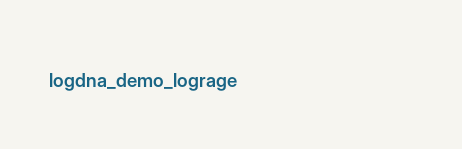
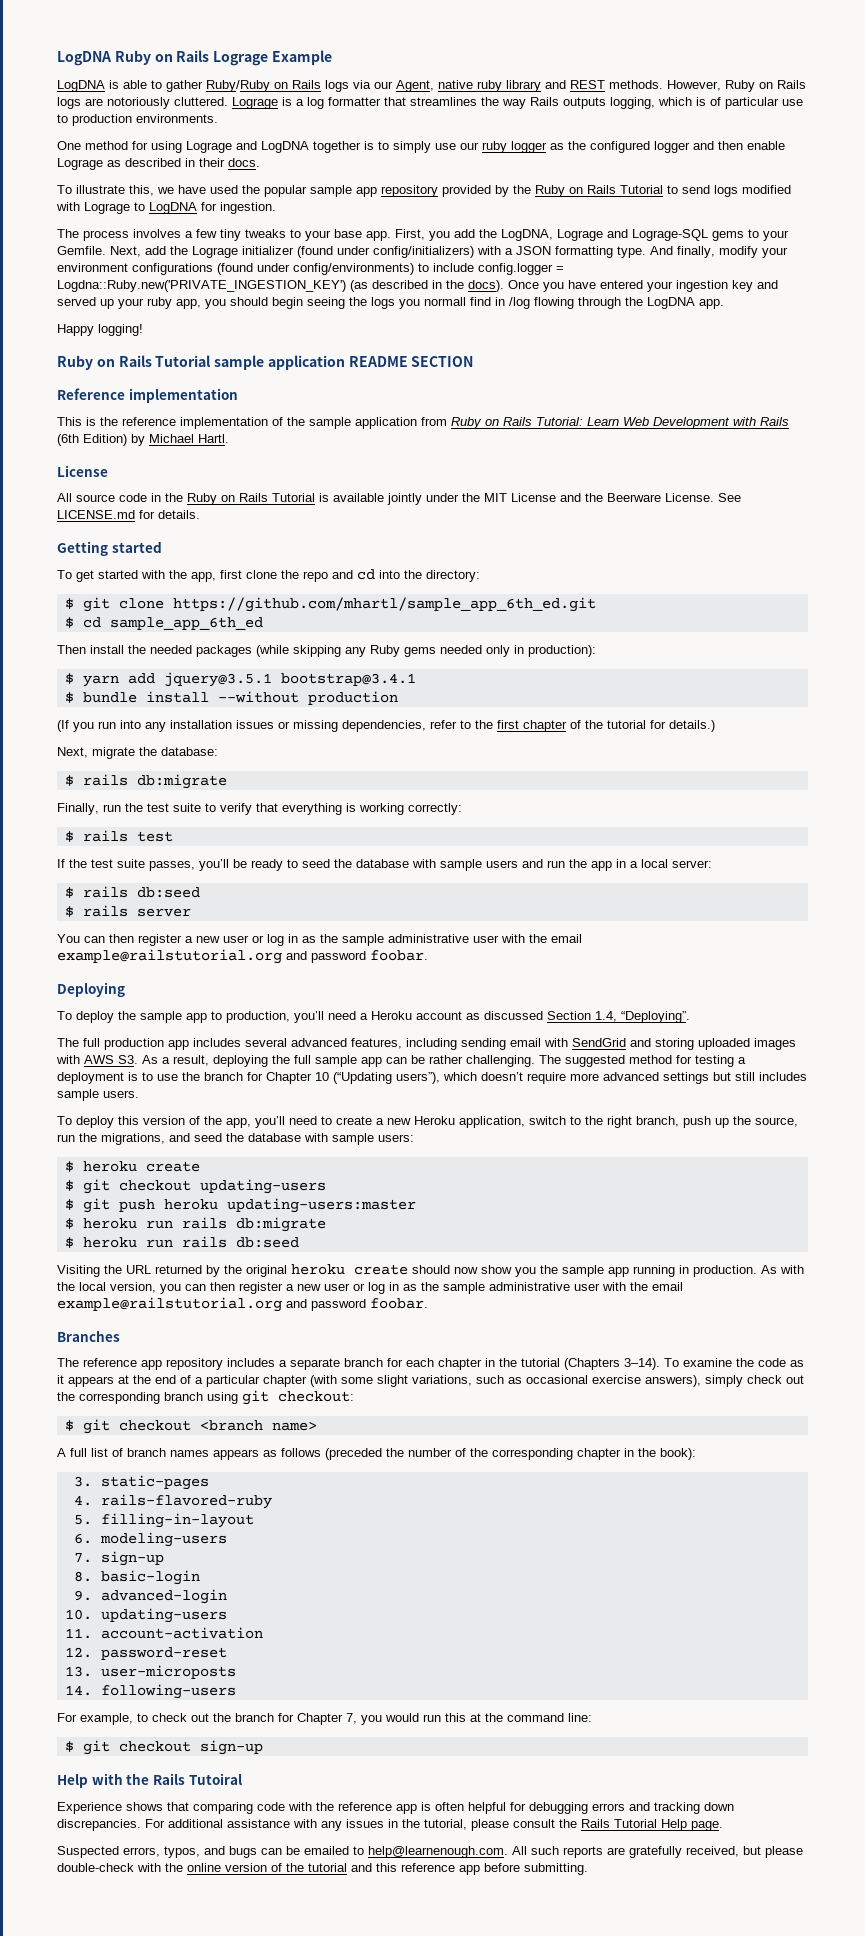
- logdna_demo_lograge
+ LogDNA Ruby on Rails Lograge Example
+ LogDNA is able to gather Ruby/Ruby on Rails logs via our Agent, native ruby library and REST methods. However, Ruby on Rails logs are notoriously cluttered. Lograge is a log formatter that streamlines the way Rails outputs logging, which is of particular use to production environments.
+ One method for using Lograge and LogDNA together is to simply use our ruby logger as the configured logger and then enable Lograge as described in their docs.
+ To illustrate this, we have used the popular sample app repository provided by the Ruby on Rails Tutorial to send logs modified with Lograge to LogDNA for ingestion.
+ The process involves a few tiny tweaks to your base app. First, you add the LogDNA, Lograge and Lograge-SQL gems to your Gemfile. Next, add the Lograge initializer (found under config/initializers) with a JSON formatting type. And finally, modify your environment configurations (found under config/environments) to include config.logger = Logdna::Ruby.new('PRIVATE_INGESTION_KEY') (as described in the docs). Once you have entered your ingestion key and served up your ruby app, you should begin seeing the logs you normall find in /log flowing through the LogDNA app.
+ Happy logging!
+ Ruby on Rails Tutorial sample application README SECTION
+ Reference implementation
+ This is the reference implementation of the sample application from Ruby on Rails Tutorial: Learn Web Development with Rails (6th Edition) by Michael Hartl.
+ License
+ All source code in the Ruby on Rails Tutorial is available jointly under the MIT License and the Beerware License. See LICENSE.md for details.
+ Getting started
+ To get started with the app, first clone the repo and cd into the directory:
+ $ git clone https://github.com/mhartl/sample_app_6th_ed.git
+ $ cd sample_app_6th_ed
+ Then install the needed packages (while skipping any Ruby gems needed only in production):
+ $ yarn add jquery@3.5.1 bootstrap@3.4.1
+ $ bundle install --without production
+ (If you run into any installation issues or missing dependencies, refer to the first chapter of the tutorial for details.)
+ Next, migrate the database:
+ $ rails db:migrate
+ Finally, run the test suite to verify that everything is working correctly:
+ $ rails test
+ If the test suite passes, you’ll be ready to seed the database with sample users and run the app in a local server:
+ $ rails db:seed
+ $ rails server
+ You can then register a new user or log in as the sample administrative user with the email example@railstutorial.org and password foobar.
+ Deploying
+ To deploy the sample app to production, you’ll need a Heroku account as discussed Section 1.4, “Deploying”.
+ The full production app includes several advanced features, including sending email with SendGrid and storing uploaded images with AWS S3. As a result, deploying the full sample app can be rather challenging. The suggested method for testing a deployment is to use the branch for Chapter 10 (“Updating users”), which doesn’t require more advanced settings but still includes sample users.
+ To deploy this version of the app, you’ll need to create a new Heroku application, switch to the right branch, push up the source, run the migrations, and seed the database with sample users:
+ $ heroku create
+ $ git checkout updating-users
+ $ git push heroku updating-users:master
+ $ heroku run rails db:migrate
+ $ heroku run rails db:seed
+ Visiting the URL returned by the original heroku create should now show you the sample app running in production. As with the local version, you can then register a new user or log in as the sample administrative user with the email example@railstutorial.org and password foobar.
+ Branches
+ The reference app repository includes a separate branch for each chapter in the tutorial (Chapters 3–14). To examine the code as it appears at the end of a particular chapter (with some slight variations, such as occasional exercise answers), simply check out the corresponding branch using git checkout:
+ $ git checkout <branch name>
+ A full list of branch names appears as follows (preceded the number of the corresponding chapter in the book):
+ 3. static-pages
+ 4. rails-flavored-ruby
+ 5. filling-in-layout
+ 6. modeling-users
+ 7. sign-up
+ 8. basic-login
+ 9. advanced-login
+ 10. updating-users
+ 11. account-activation
+ 12. password-reset
+ 13. user-microposts
+ 14. following-users
+ For example, to check out the branch for Chapter 7, you would run this at the command line:
+ $ git checkout sign-up
+ Help with the Rails Tutoiral
+ Experience shows that comparing code with the reference app is often helpful for debugging errors and tracking down discrepancies. For additional assistance with any issues in the tutorial, please consult the Rails Tutorial Help page.
+ Suspected errors, typos, and bugs can be emailed to help@learnenough.com. All such reports are gratefully received, but please double-check with the online version of the tutorial and this reference app before submitting.

